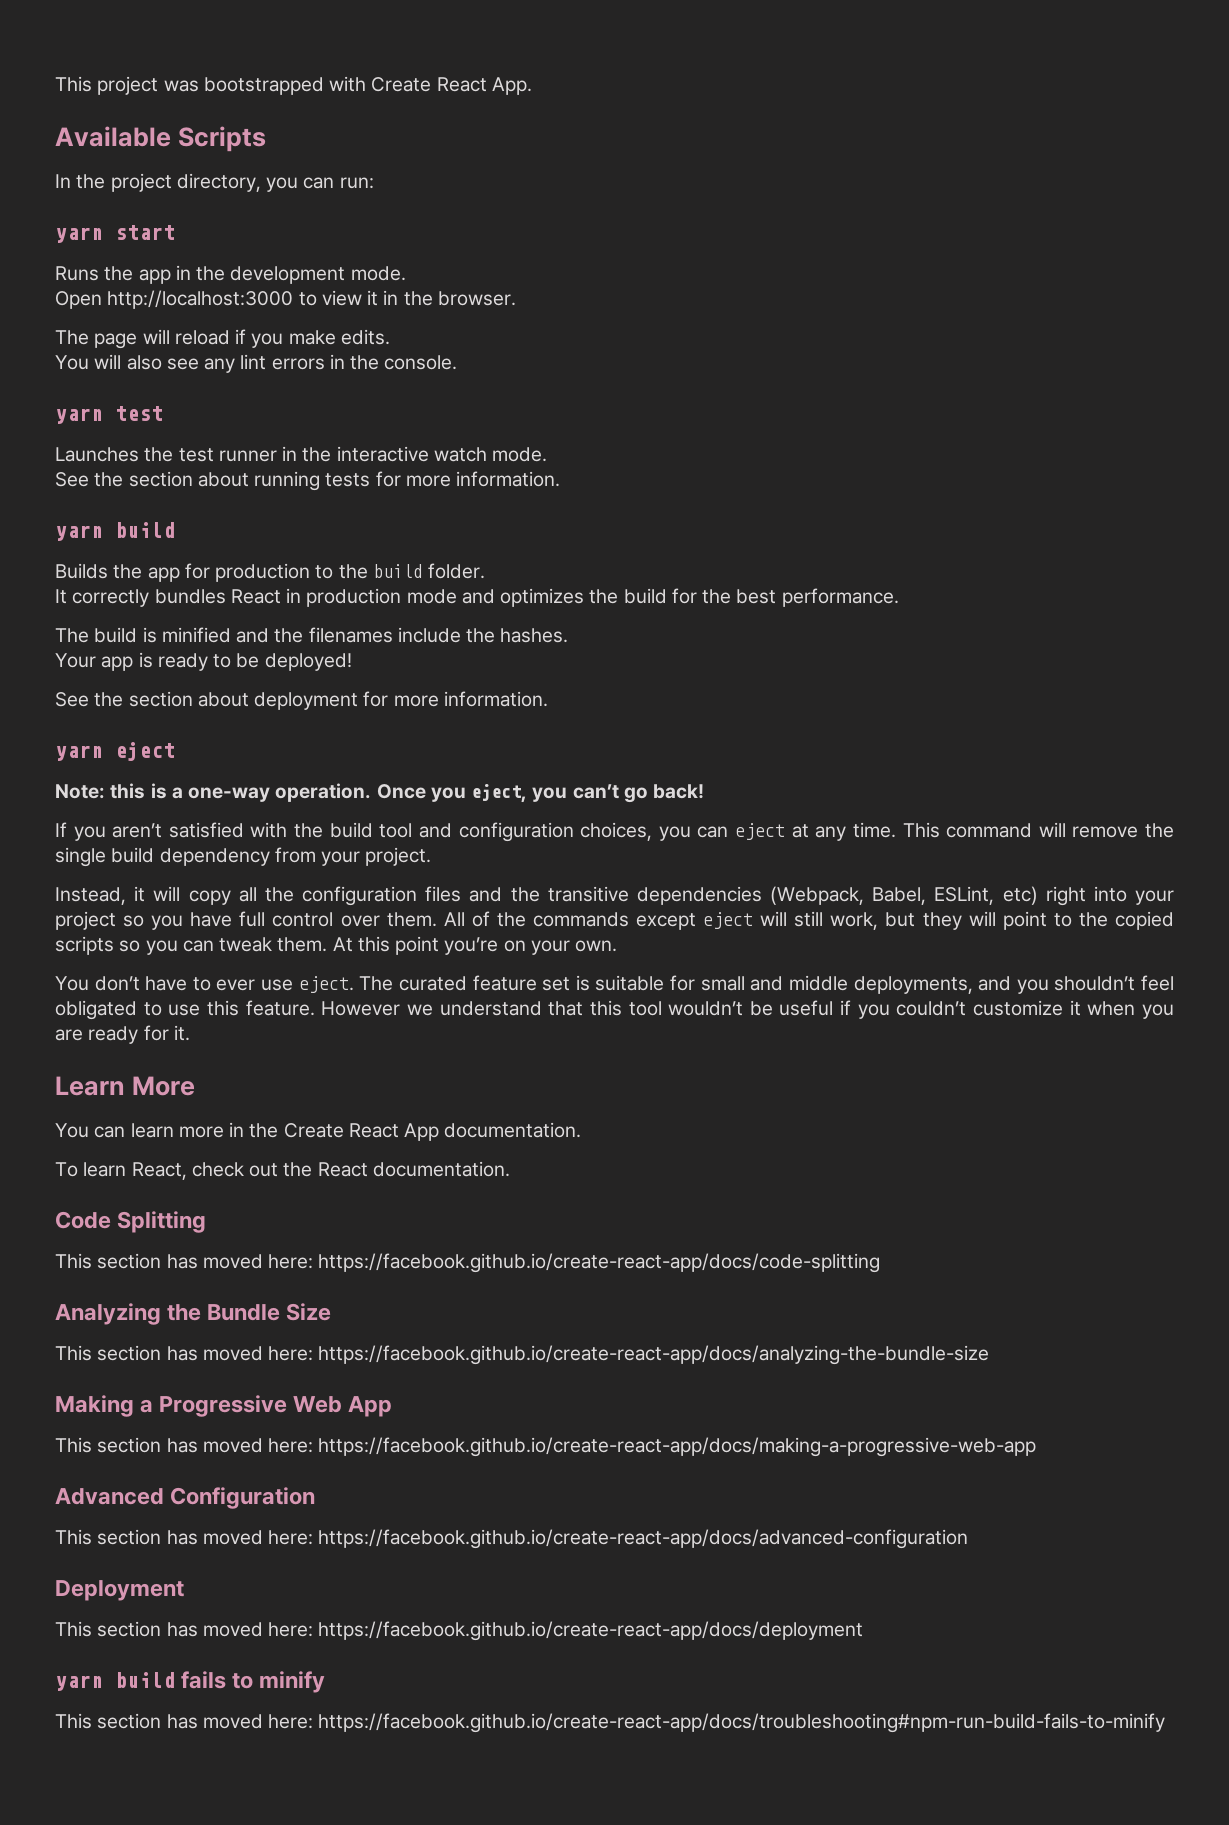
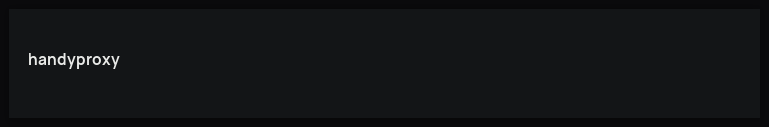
- This project was bootstrapped with Create React App.
- Available Scripts
- In the project directory, you can run:
- yarn start
- Runs the app in the development mode.
- Open http://localhost:3000 to view it in the browser.
- The page will reload if you make edits.
- You will also see any lint errors in the console.
- yarn test
- Launches the test runner in the interactive watch mode.
- See the section about running tests for more information.
- yarn build
- Builds the app for production to the build folder.
- It correctly bundles React in production mode and optimizes the build for the best performance.
- The build is minified and the filenames include the hashes.
- Your app is ready to be deployed!
- See the section about deployment for more information.
- yarn eject
- Note: this is a one-way operation. Once you eject, you can’t go back!
- If you aren’t satisfied with the build tool and configuration choices, you can eject at any time. This command will remove the single build dependency from your project.
- Instead, it will copy all the configuration files and the transitive dependencies (Webpack, Babel, ESLint, etc) right into your project so you have full control over them. All of the commands except eject will still work, but they will point to the copied scripts so you can tweak them. At this point you’re on your own.
- You don’t have to ever use eject. The curated feature set is suitable for small and middle deployments, and you shouldn’t feel obligated to use this feature. However we understand that this tool wouldn’t be useful if you couldn’t customize it when you are ready for it.
- Learn More
- You can learn more in the Create React App documentation.
- To learn React, check out the React documentation.
- Code Splitting
- This section has moved here: https://facebook.github.io/create-react-app/docs/code-splitting
- Analyzing the Bundle Size
- This section has moved here: https://facebook.github.io/create-react-app/docs/analyzing-the-bundle-size
- Making a Progressive Web App
- This section has moved here: https://facebook.github.io/create-react-app/docs/making-a-progressive-web-app
- Advanced Configuration
- This section has moved here: https://facebook.github.io/create-react-app/docs/advanced-configuration
- Deployment
- This section has moved here: https://facebook.github.io/create-react-app/docs/deployment
- yarn build fails to minify
- This section has moved here: https://facebook.github.io/create-react-app/docs/troubleshooting#npm-run-build-fails-to-minify
+ handyproxy

